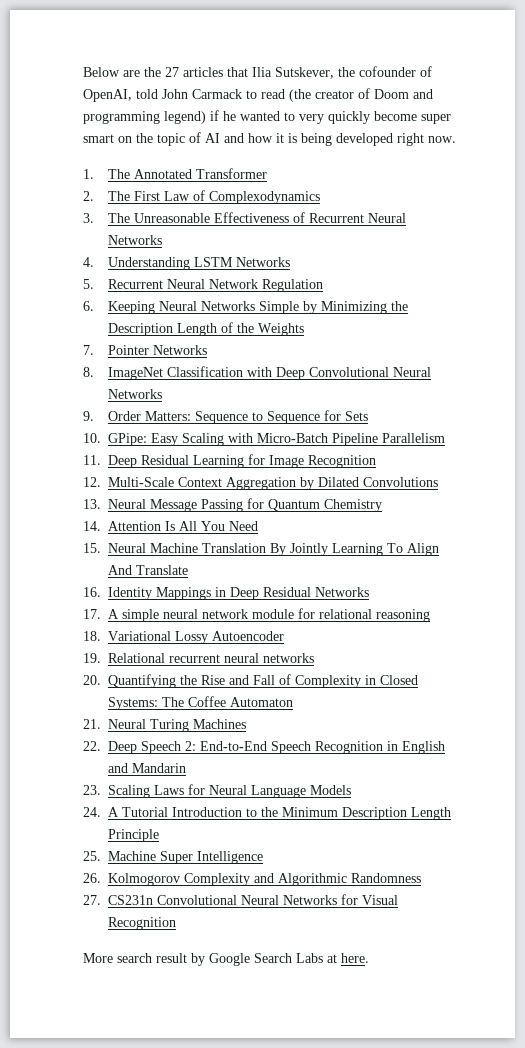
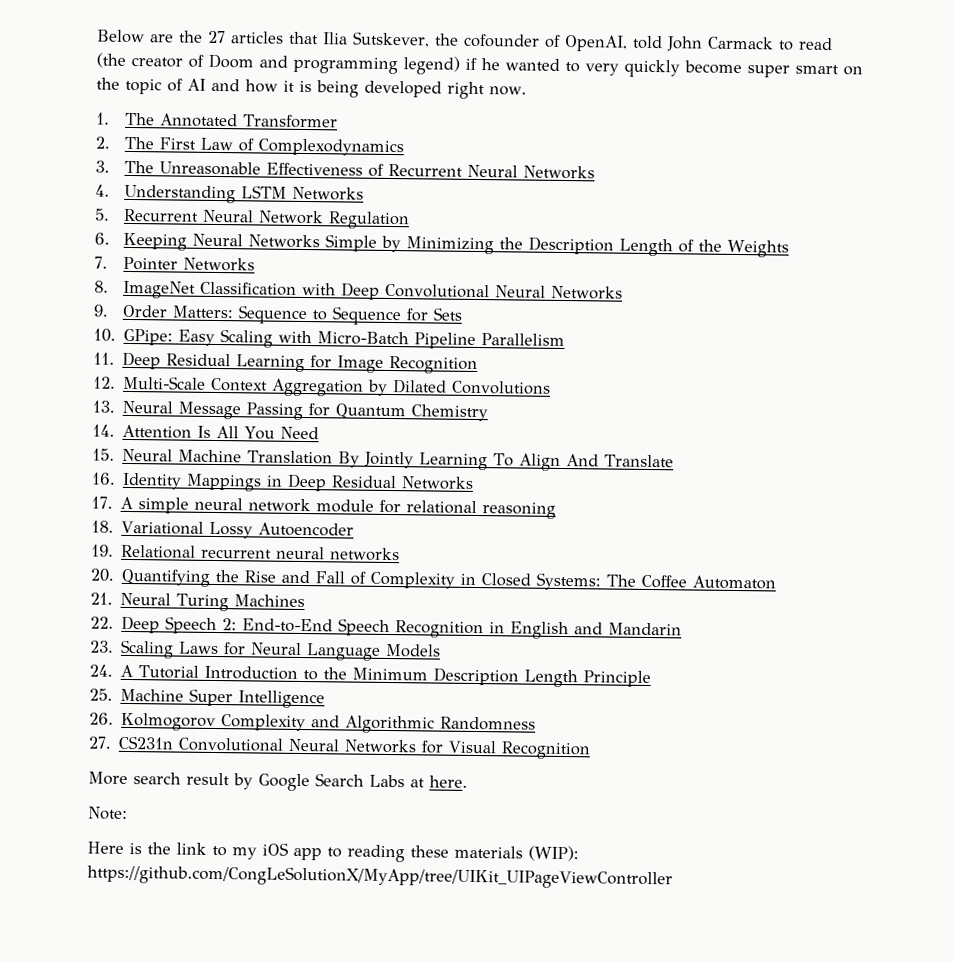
+ Note:
+ Here is the link to my iOS app to reading these materials (WIP): https://github.com/CongLeSolutionX/MyApp/tree/UIKit_UIPageViewController

